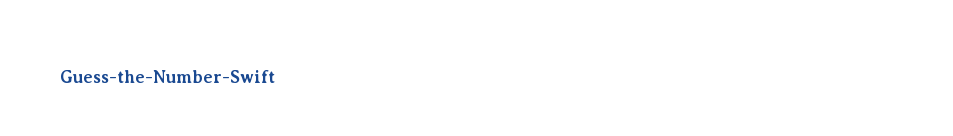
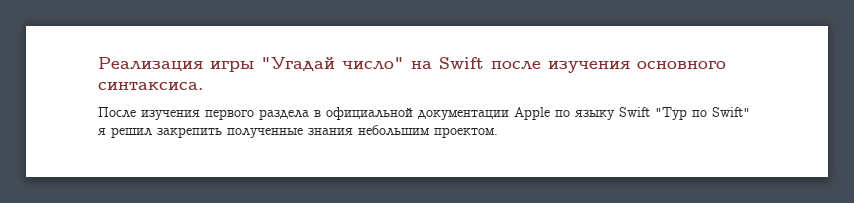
- Guess-the-Number-Swift
+ Реализация игры "Угадай число" на Swift после изучения основного синтаксиса.
+ После изучения первого раздела в официальной документации Apple по языку Swift "Тур по Swift" я решил закрепить полученные знания небольшим проектом.

